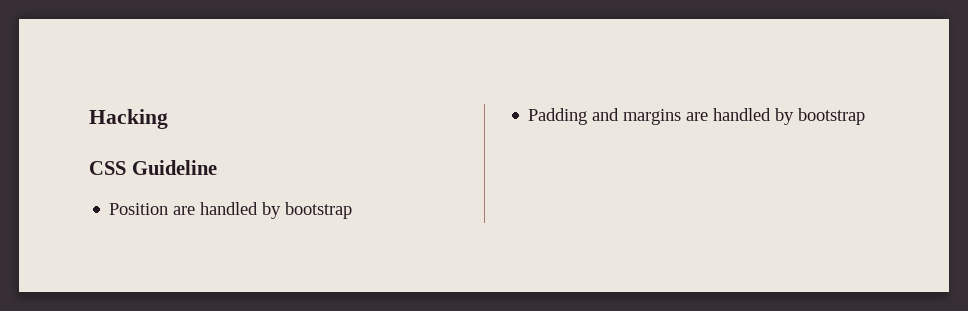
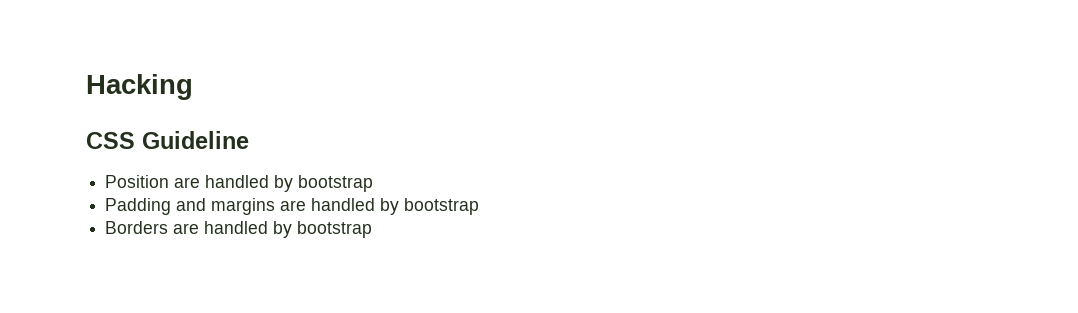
+ Borders are handled by bootstrap

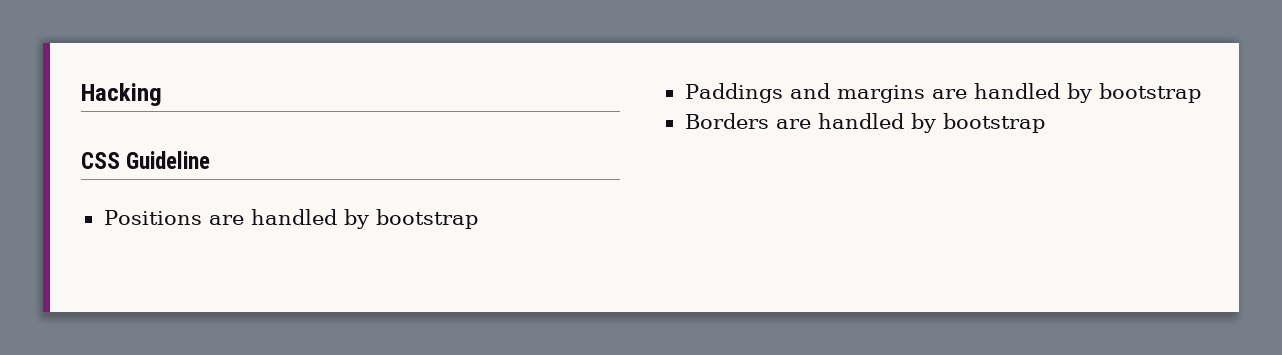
- Position are handled by bootstrap
- Padding and margins are handled by bootstrap
+ Positions are handled by bootstrap
+ Paddings and margins are handled by bootstrap

